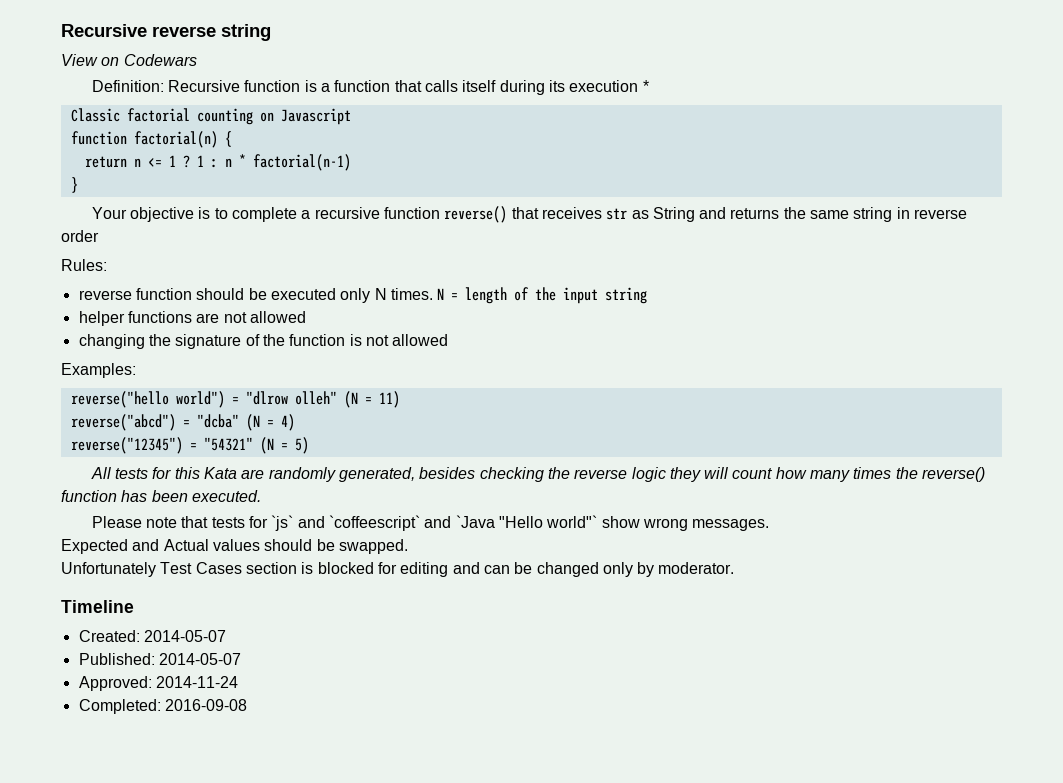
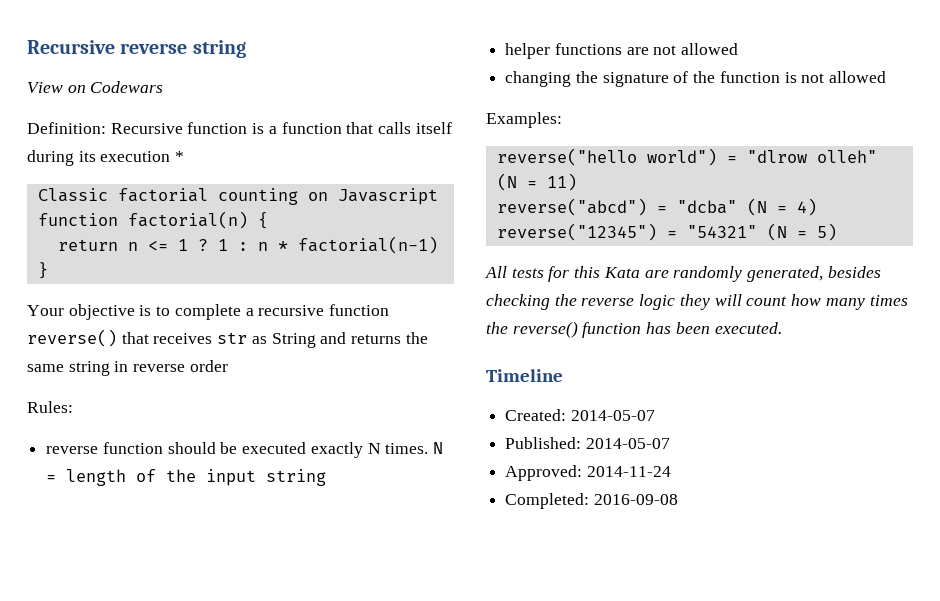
- reverse function should be executed only N times.
+ reverse function should be executed exactly N times.
- Please note that tests for `js` and `coffeescript` and `Java "Hello world"` show wrong messages.
- Expected and Actual values should be swapped.
- Unfortunately Test Cases section is blocked for editing and can be changed only by moderator.

